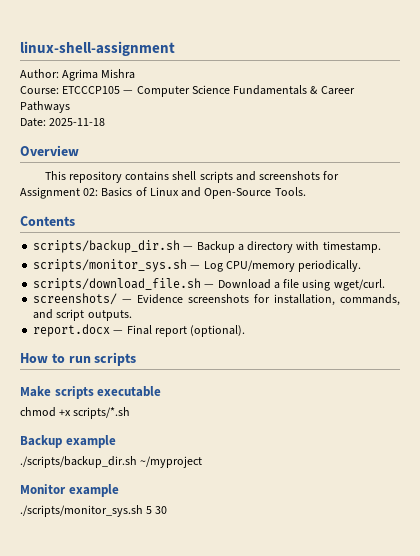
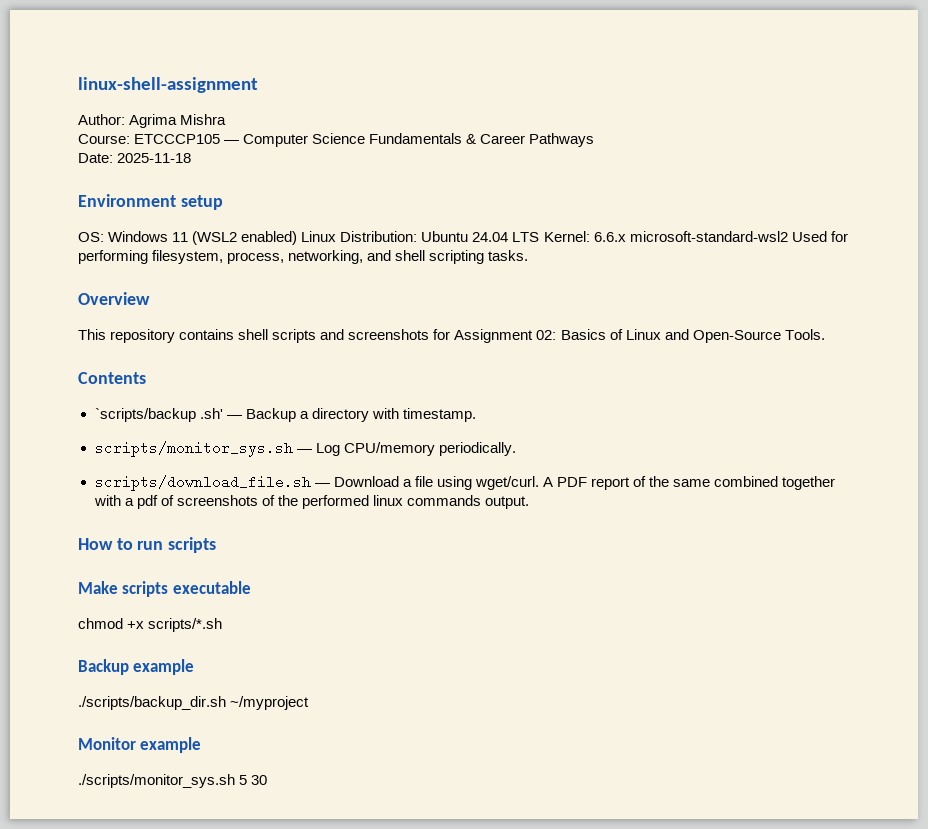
+ Environment setup
+ OS: Windows 11 (WSL2 enabled) Linux Distribution: Ubuntu 24.04 LTS Kernel: 6.6.x microsoft-standard-wsl2 Used for performing filesystem, process, networking, and shell scripting tasks.
- scripts/backup_dir.sh — Backup a directory with timestamp.
+ `scripts/backup .sh' — Backup a directory with timestamp.
- scripts/download_file.sh — Download a file using wget/curl.
- screenshots/ — Evidence screenshots for installation, commands, and script outputs.
- report.docx — Final report (optional).
+ scripts/download_file.sh — Download a file using wget/curl. A PDF report of the same combined together with a pdf of screenshots of the performed linux commands output.

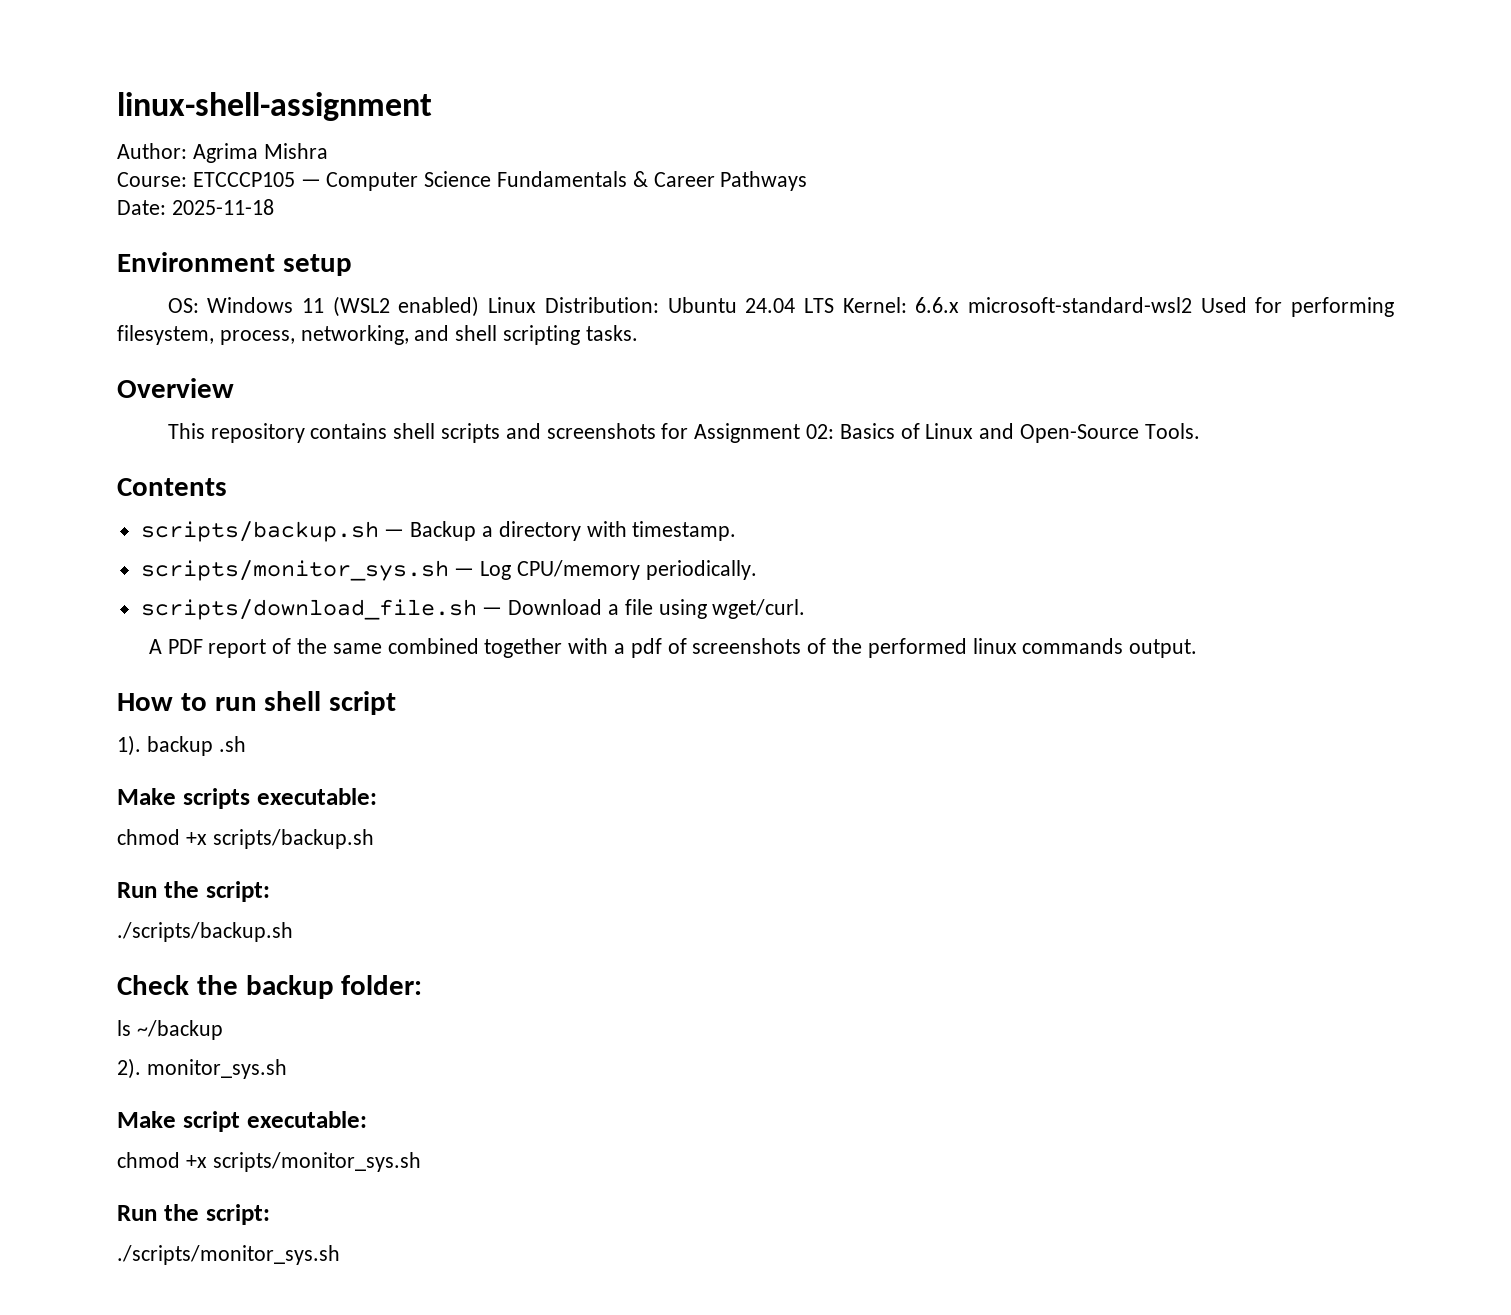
- `scripts/backup .sh' — Backup a directory with timestamp.
+ scripts/backup.sh — Backup a directory with timestamp.
- scripts/download_file.sh — Download a file using wget/curl. A PDF report of the same combined together with a pdf of screenshots of the performed linux commands output.
+ scripts/download_file.sh — Download a file using wget/curl.
+ A PDF report of the same combined together with a pdf of screenshots of the performed linux commands output.
- How to run scripts
+ How to run shell script
+ 1). backup .sh
- Make scripts executable
- chmod +x scripts/*.sh
- Backup example
- ./scripts/backup_dir.sh ~/myproject
- Monitor example
+ Make scripts executable:
+ chmod +x scripts/backup.sh
+ Run the script:
+ ./scripts/backup.sh
+ Check the backup folder:
+ ls ~/backup
+ 2). monitor_sys.sh
+ Make script executable:
+ chmod +x scripts/monitor_sys.sh
+ Run the script:
- ./scripts/monitor_sys.sh 5 30
+ ./scripts/monitor_sys.sh

